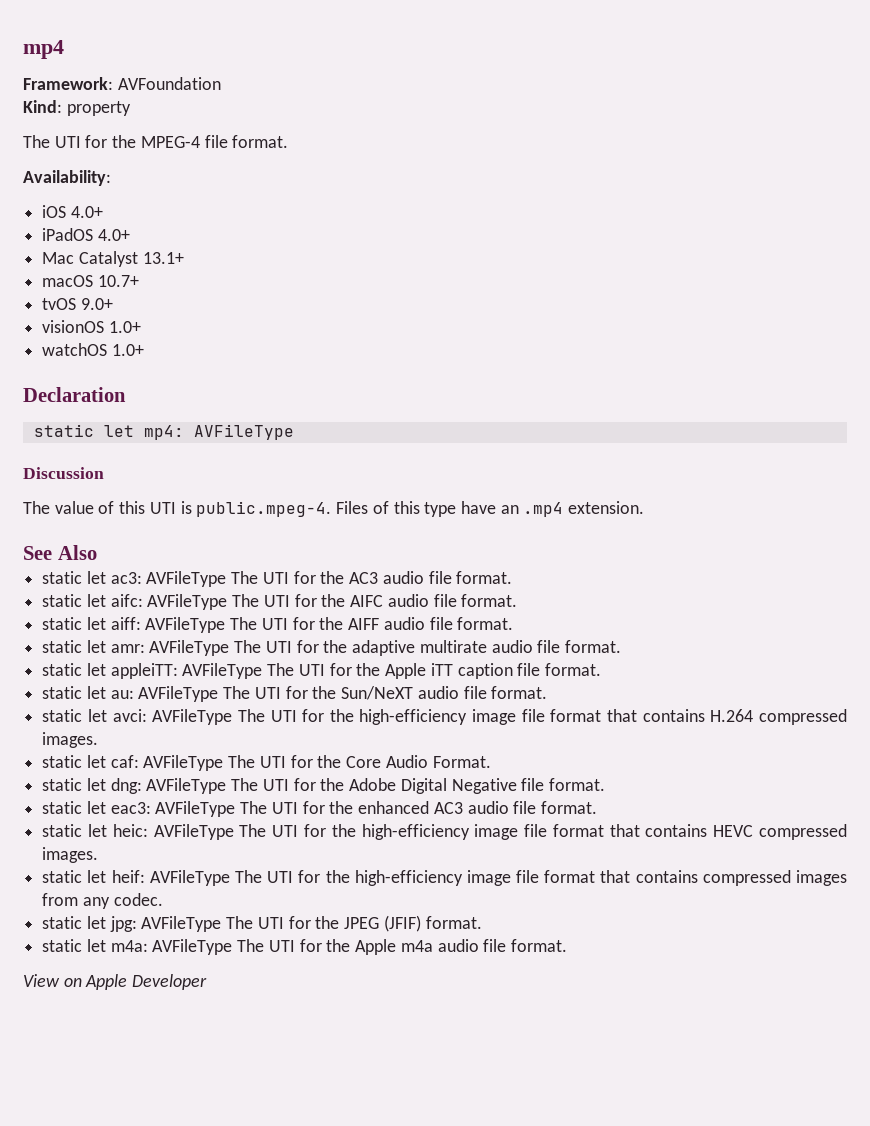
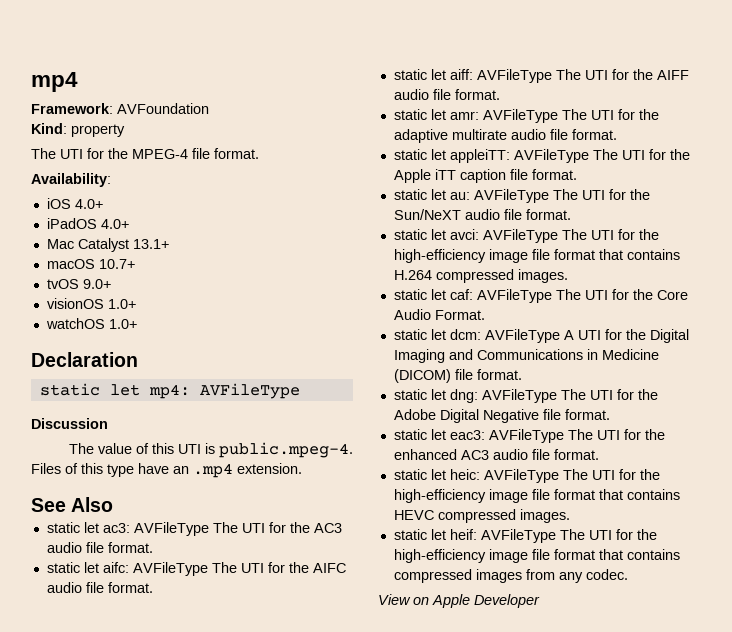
+ static let dcm: AVFileType A UTI for the Digital Imaging and Communications in Medicine (DICOM) file format.
- static let jpg: AVFileType The UTI for the JPEG (JFIF) format.
- static let m4a: AVFileType The UTI for the Apple m4a audio file format.

